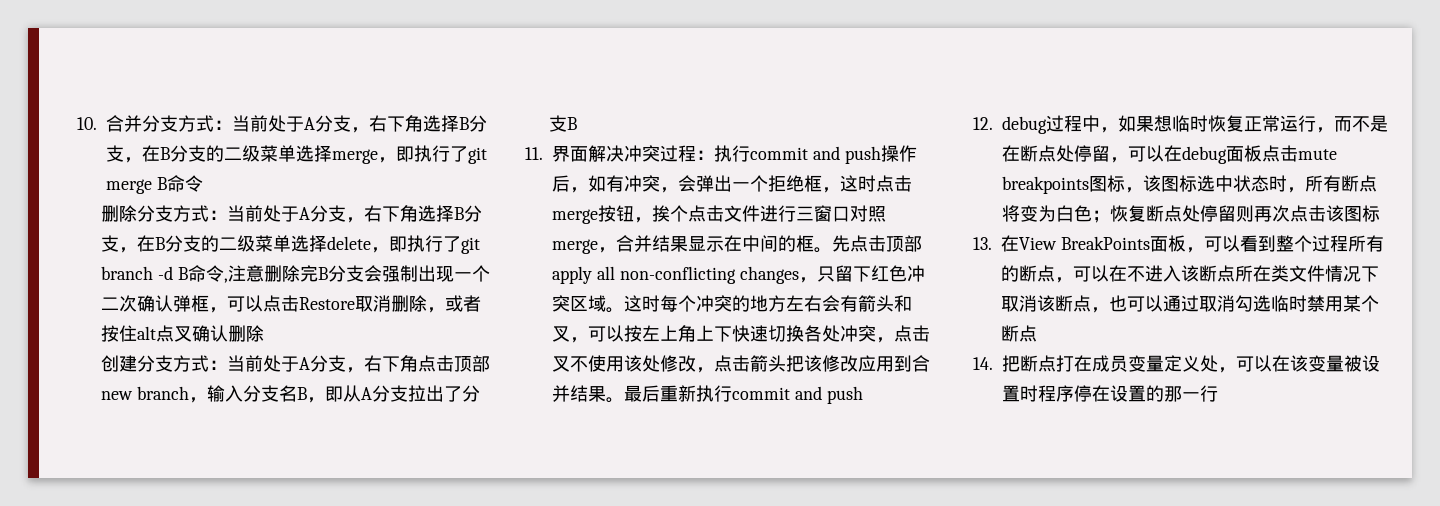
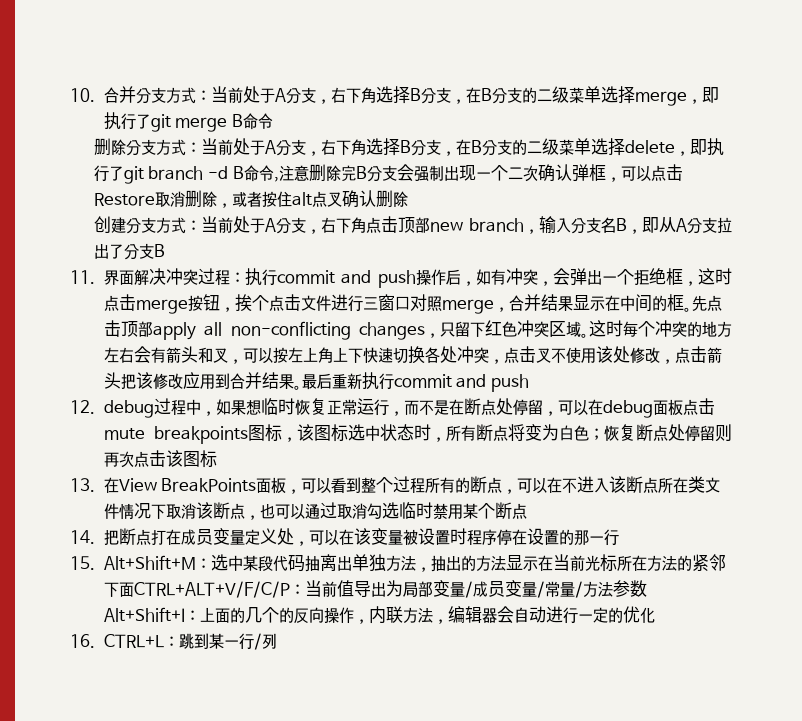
+ 15. Alt+Shift+M：选中某段代码抽离出单独方法，抽出的方法显示在当前光标所在方法的紧邻下面CTRL+ALT+V/F/C/P：当前值导出为局部变量/成员变量/常量/方法参数Alt+Shift+I：上面的几个的反向操作，内联方法，编辑器会自动进行一定的优化
+ 16. CTRL+L：跳到某一行/列

